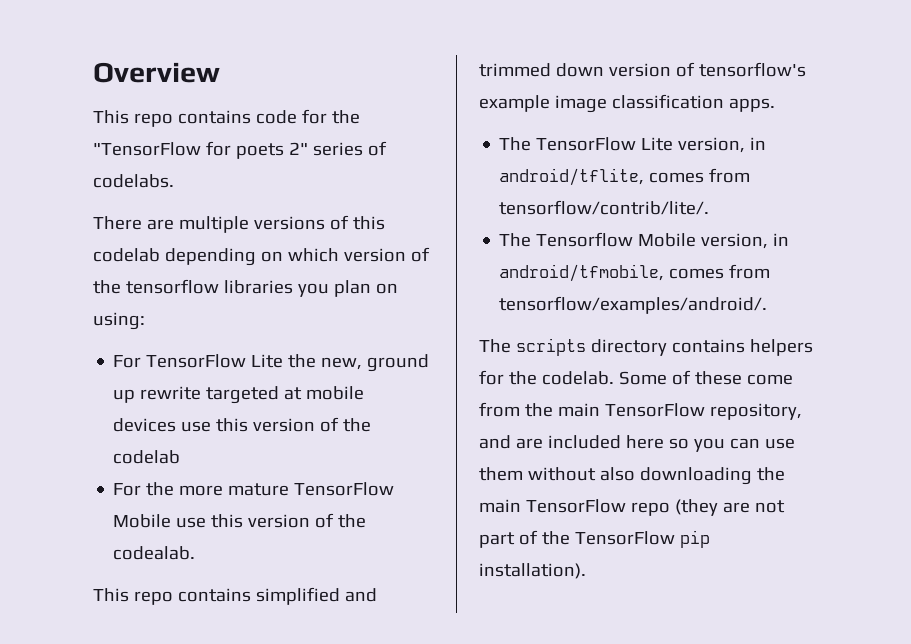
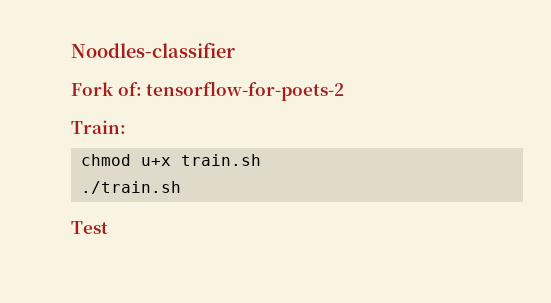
- Overview
- This repo contains code for the "TensorFlow for poets 2" series of codelabs.
- There are multiple versions of this codelab depending on which version of the tensorflow libraries you plan on using:
- For TensorFlow Lite the new, ground up rewrite targeted at mobile devices use this version of the codelab
- For the more mature TensorFlow Mobile use this version of the codealab.
- This repo contains simplified and trimmed down version of tensorflow's example image classification apps.
- The TensorFlow Lite version, in android/tflite, comes from tensorflow/contrib/lite/.
- The Tensorflow Mobile version, in android/tfmobile, comes from tensorflow/examples/android/.
- The scripts directory contains helpers for the codelab. Some of these come from the main TensorFlow repository, and are included here so you can use them without also downloading the main TensorFlow repo (they are not part of the TensorFlow pip installation).
+ Noodles-classifier
+ Fork of: tensorflow-for-poets-2
+ Train:
+ chmod u+x train.sh
+ ./train.sh
+ Test

